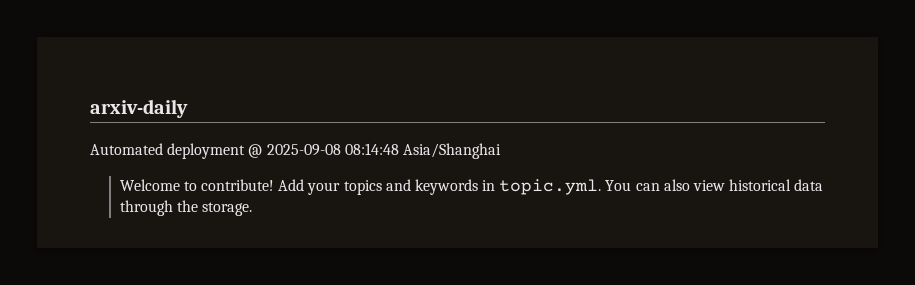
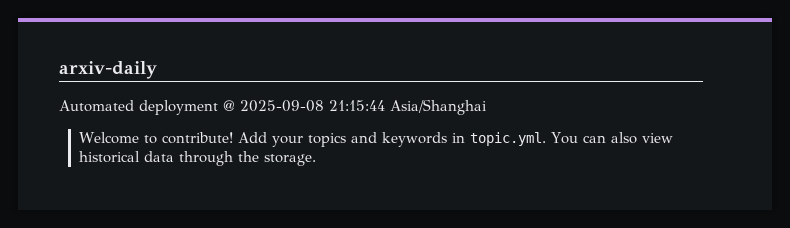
- Automated deployment @ 2025-09-08 08:14:48 Asia/Shanghai
+ Automated deployment @ 2025-09-08 21:15:44 Asia/Shanghai

